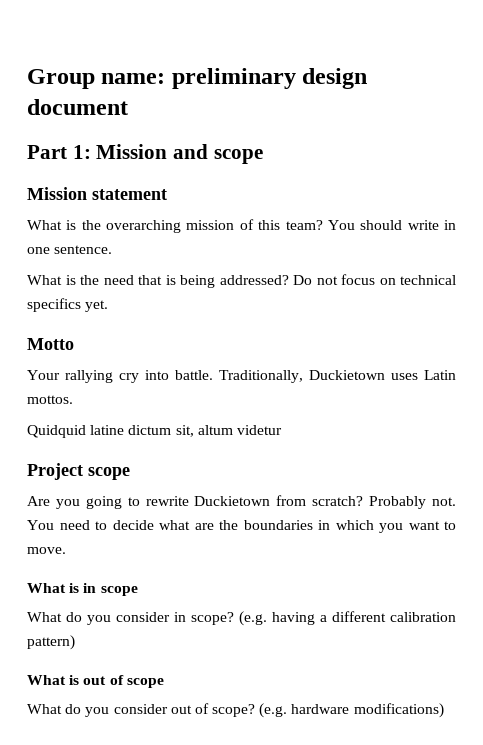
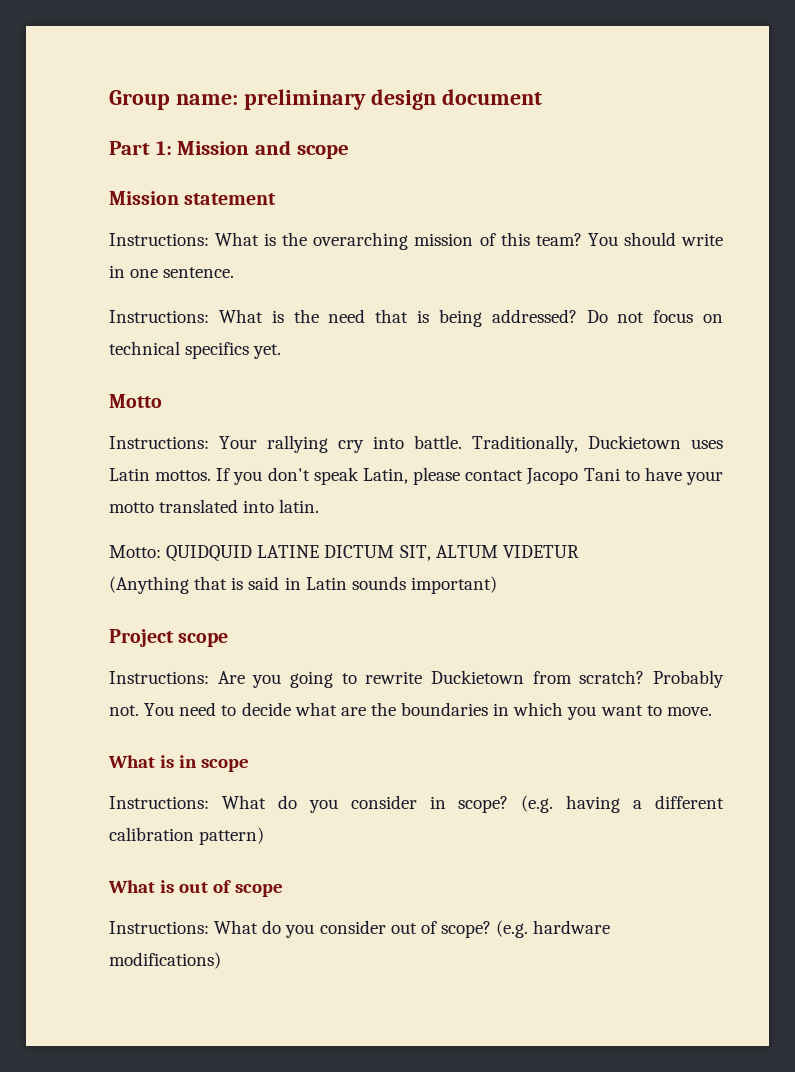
- What is the overarching mission of this team?
+ Instructions: What is the overarching mission of this team?
- What is the need that is being addressed?
+ Instructions: What is the need that is being addressed?
- Your rallying cry into battle.
+ Instructions: Your rallying cry into battle.
- Traditionally, Duckietown uses Latin mottos.
- Quidquid latine dictum sit, altum videtur
+ Traditionally, Duckietown uses Latin mottos. If you don't speak Latin, please contact Jacopo Tani to have your motto translated into latin.
+ Motto: QUIDQUID LATINE DICTUM SIT, ALTUM VIDETUR
+ (Anything that is said in Latin sounds important)
- Are you going to rewrite Duckietown from scratch?
+ Instructions: Are you going to rewrite Duckietown from scratch?
- What do you consider in scope?
+ Instructions: What do you consider in scope?
- What do you consider out of scope?
+ Instructions: What do you consider out of scope?

